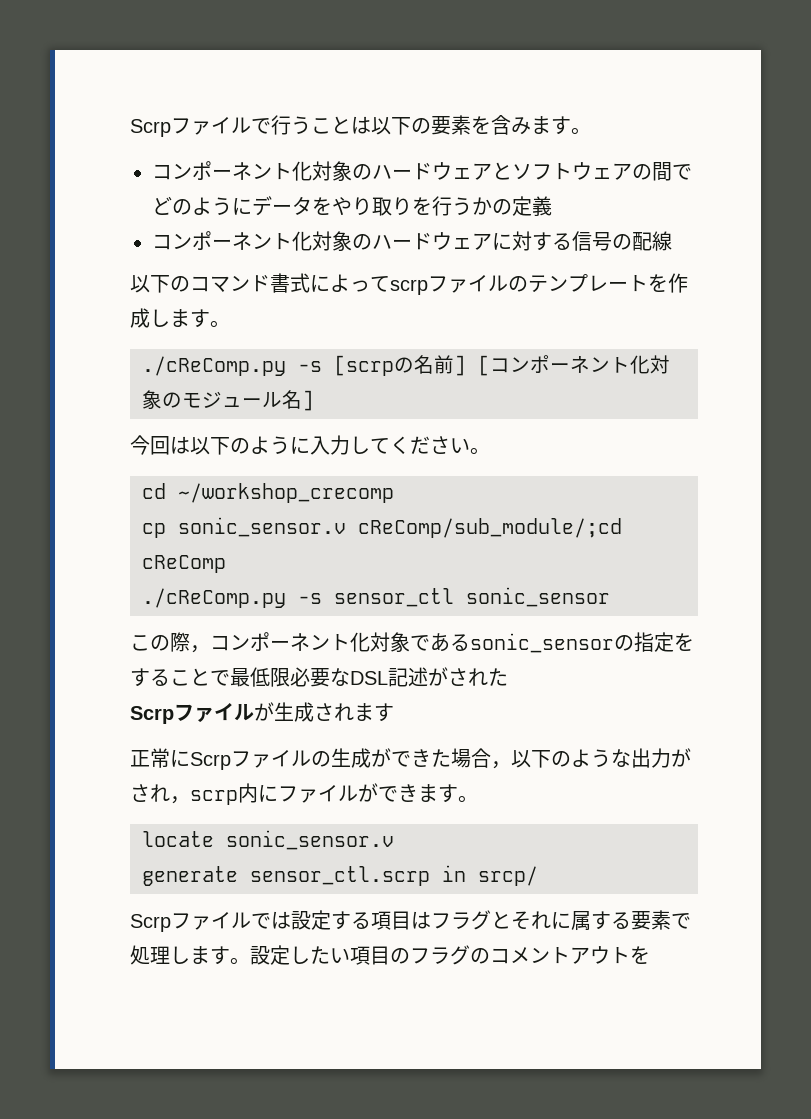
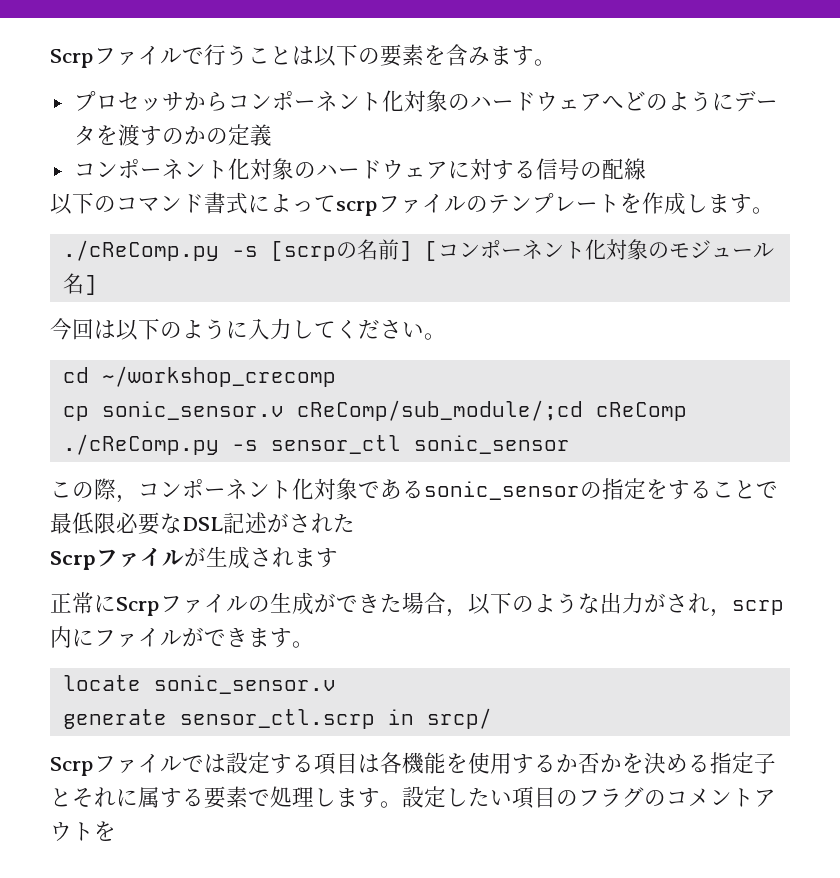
- コンポーネント化対象のハードウェアとソフトウェアの間でどのようにデータをやり取りを行うかの定義
+ プロセッサからコンポーネント化対象のハードウェアへどのようにデータを渡すのかの定義
- Scrpファイルでは設定する項目はフラグとそれに属する要素で処理します。
+ Scrpファイルでは設定する項目は各機能を使用するか否かを決める指定子とそれに属する要素で処理します。

